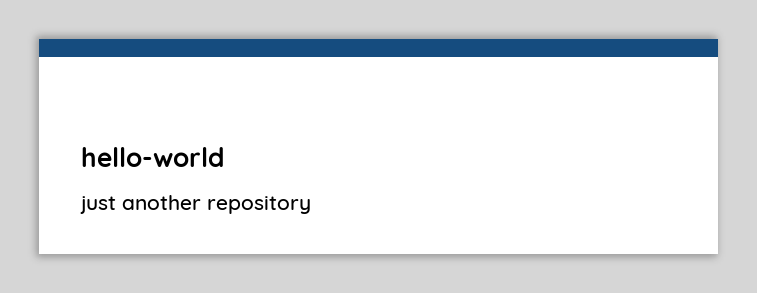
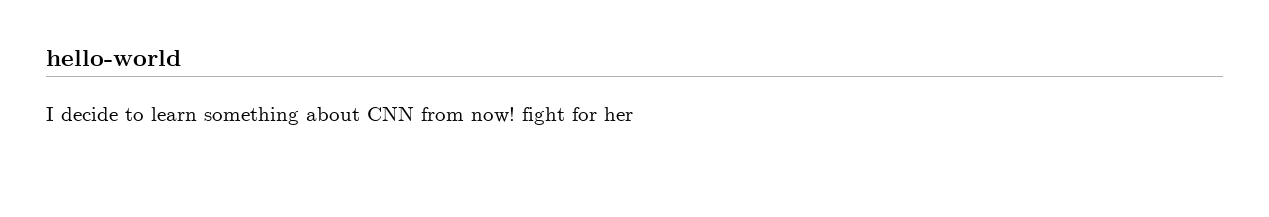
- just another repository
+ I decide to learn something about CNN from now! fight for her

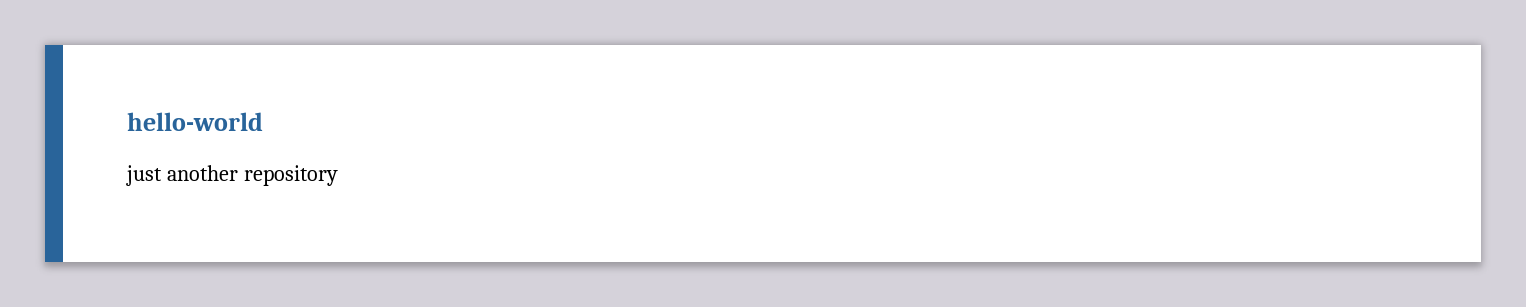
- I decide to learn something about CNN from now! fight for her
+ just another repository

